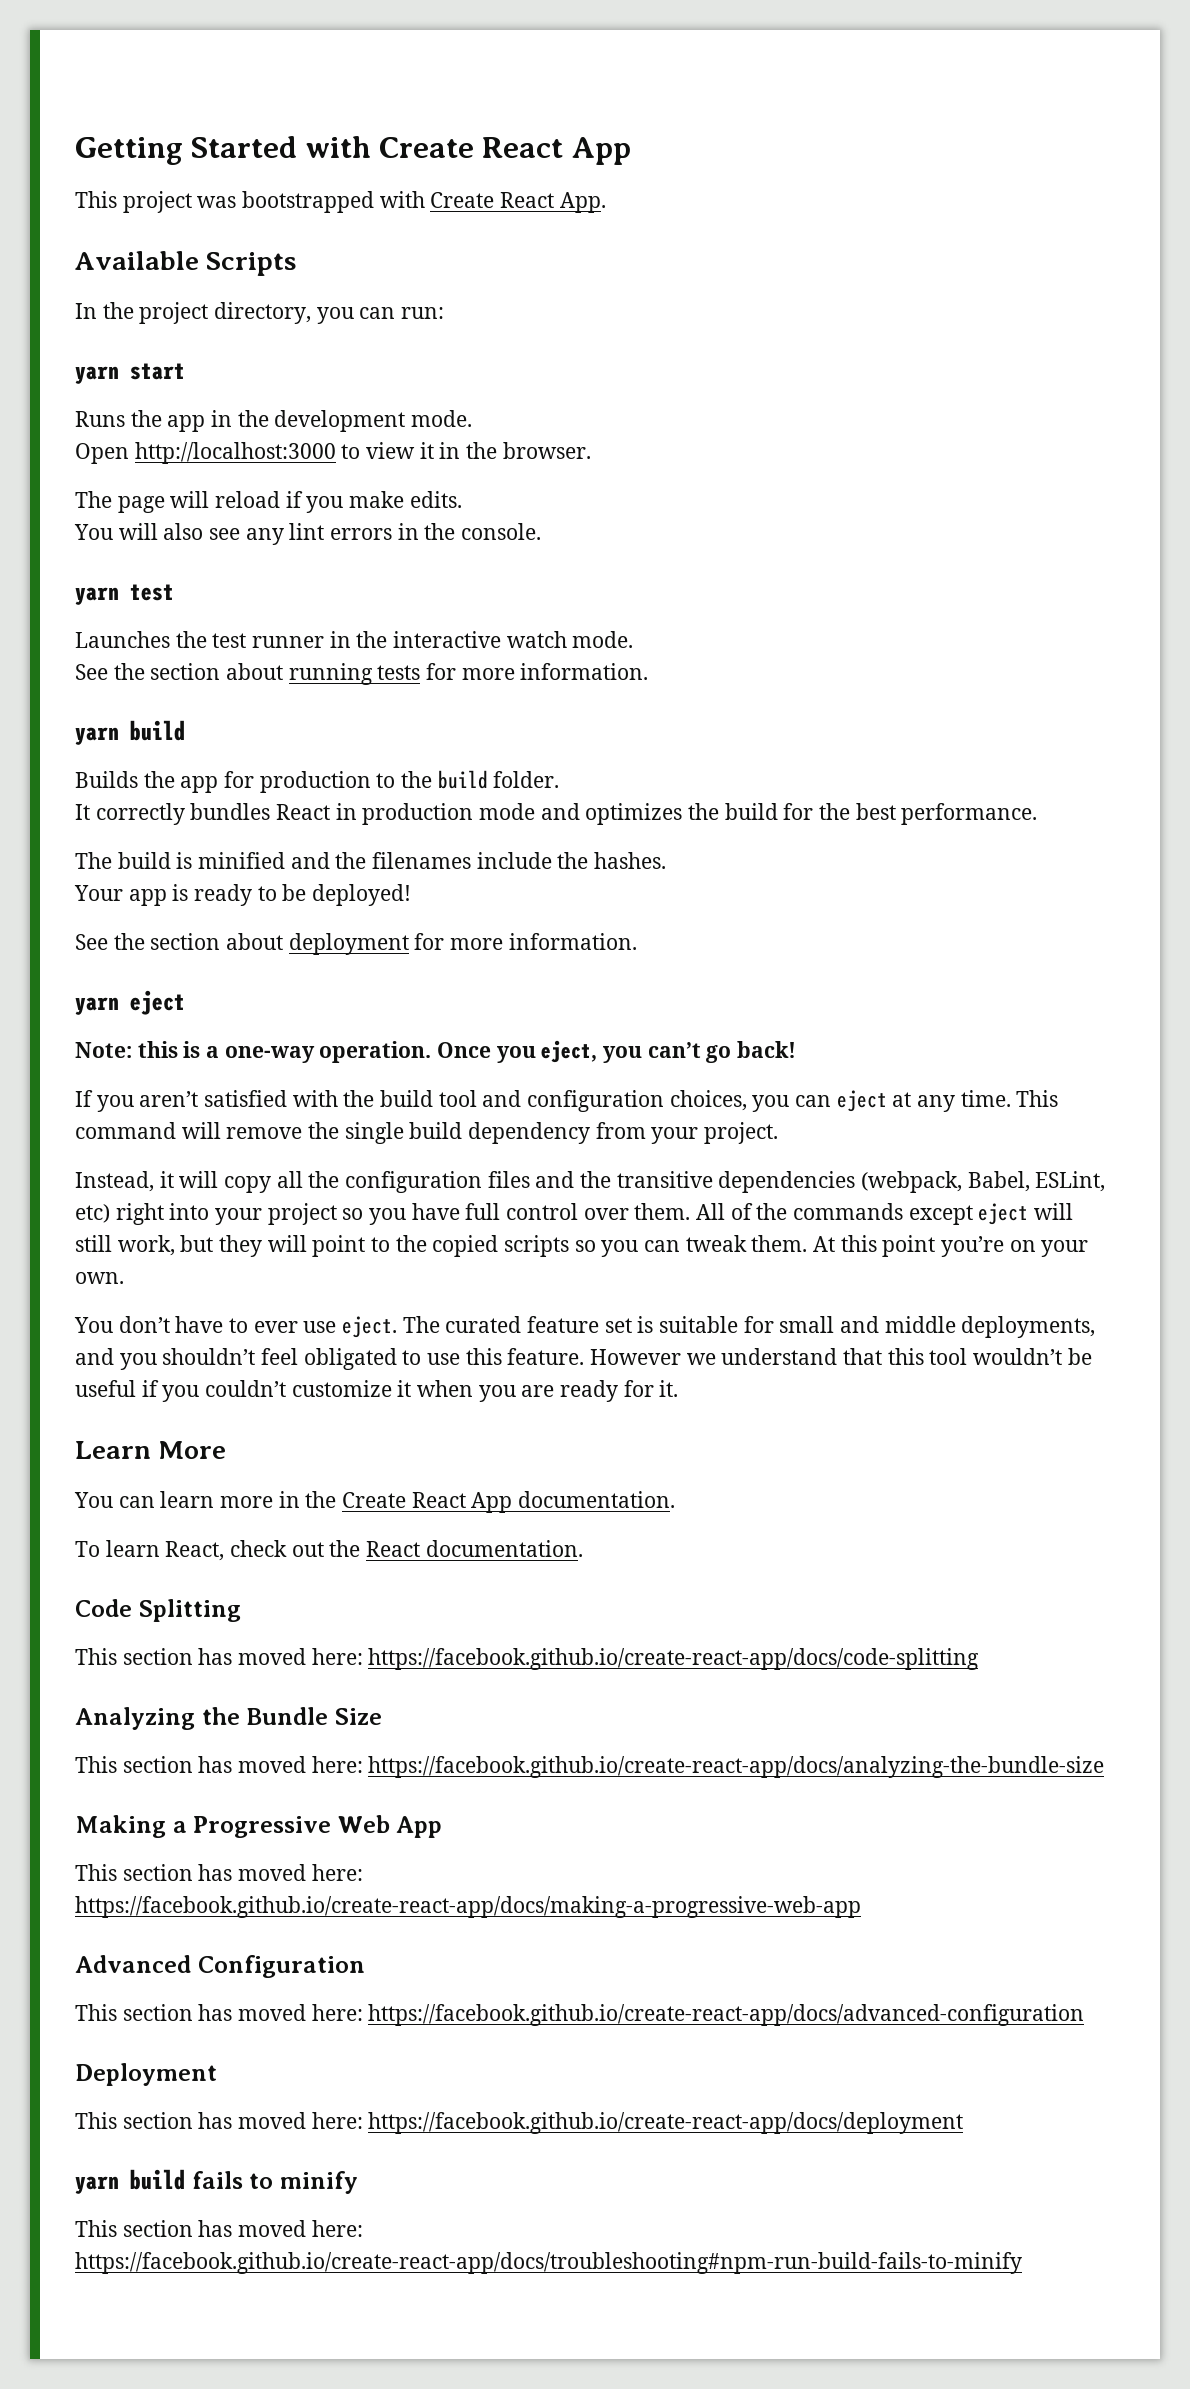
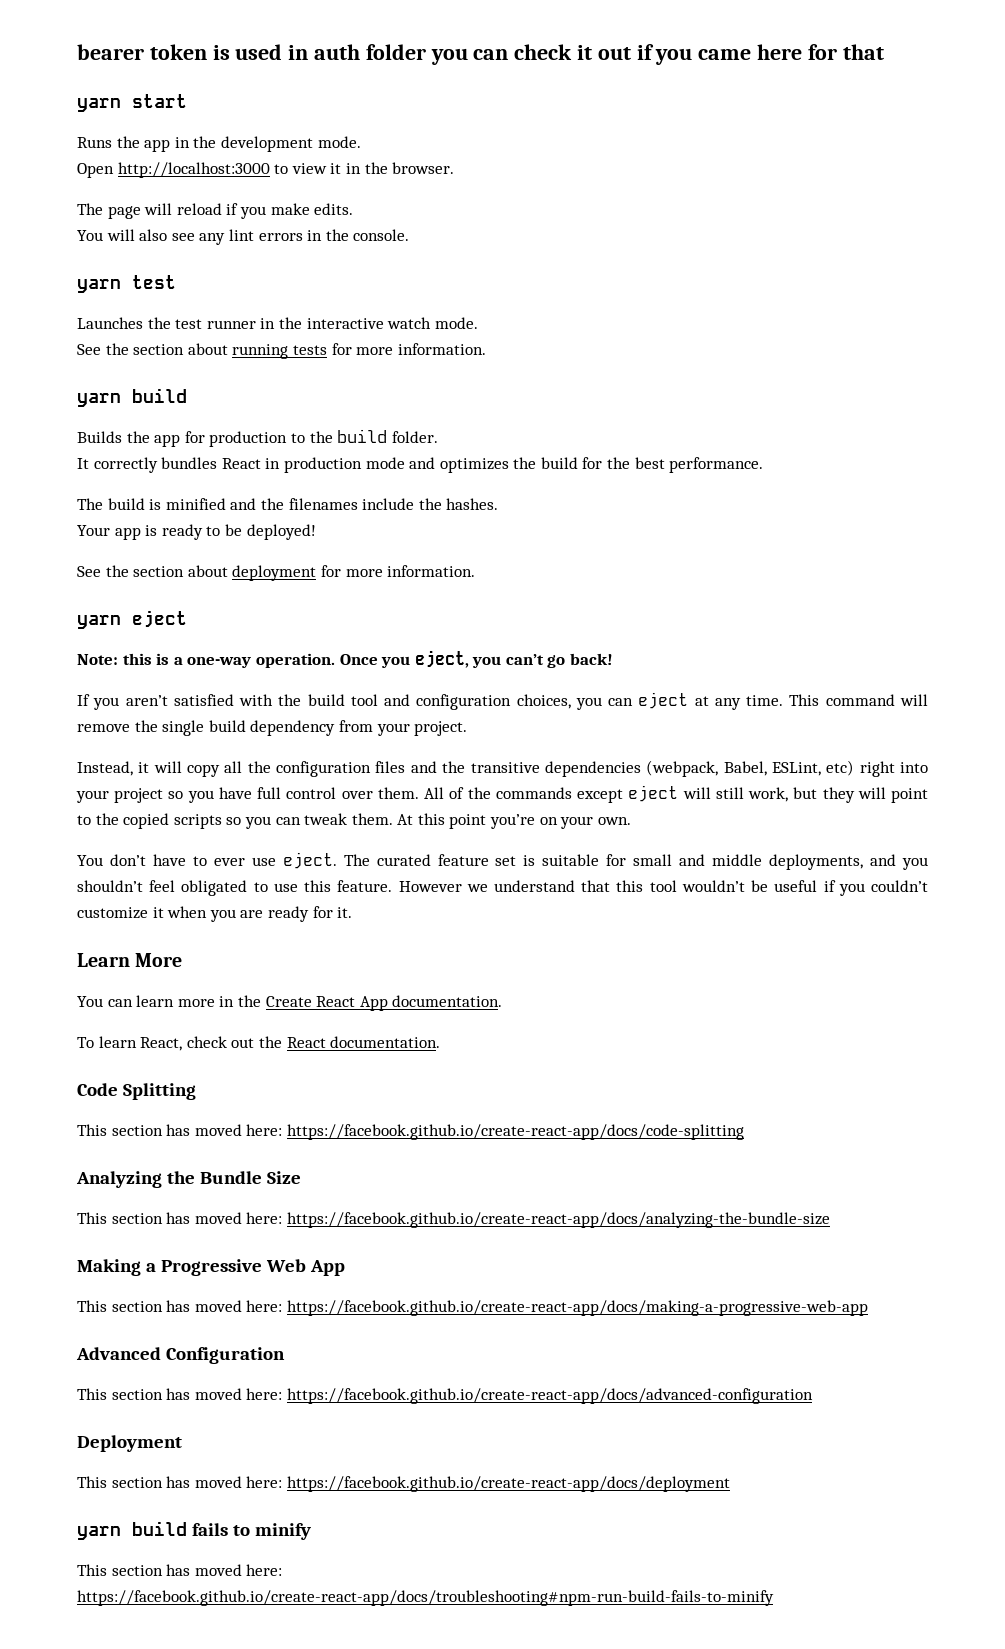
- Getting Started with Create React App
- This project was bootstrapped with Create React App.
- Available Scripts
- In the project directory, you can run:
+ bearer token is used in auth folder you can check it out if you came here for that

